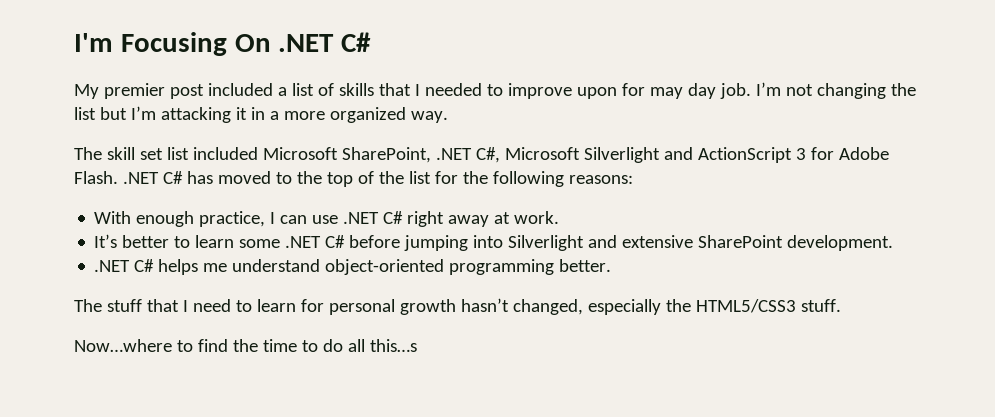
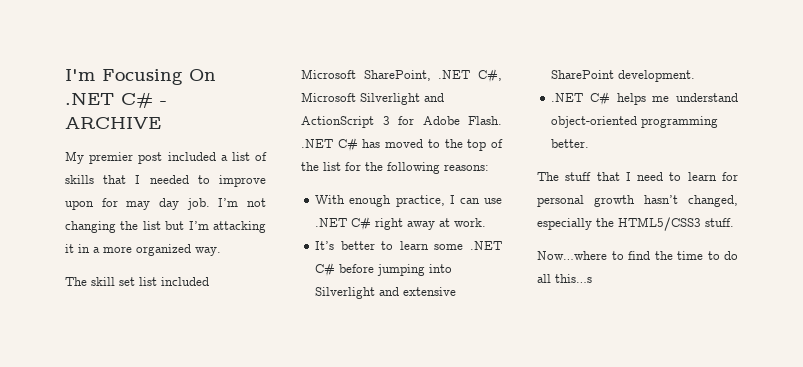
- I'm Focusing On .NET C#
+ I'm Focusing On .NET C# - ARCHIVE

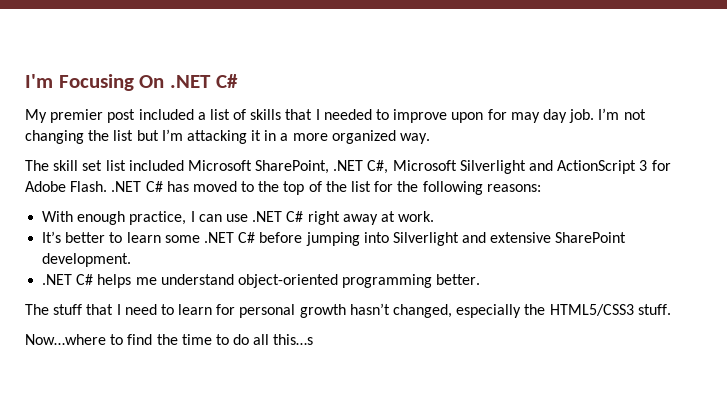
- I'm Focusing On .NET C# - ARCHIVE
+ I'm Focusing On .NET C#

